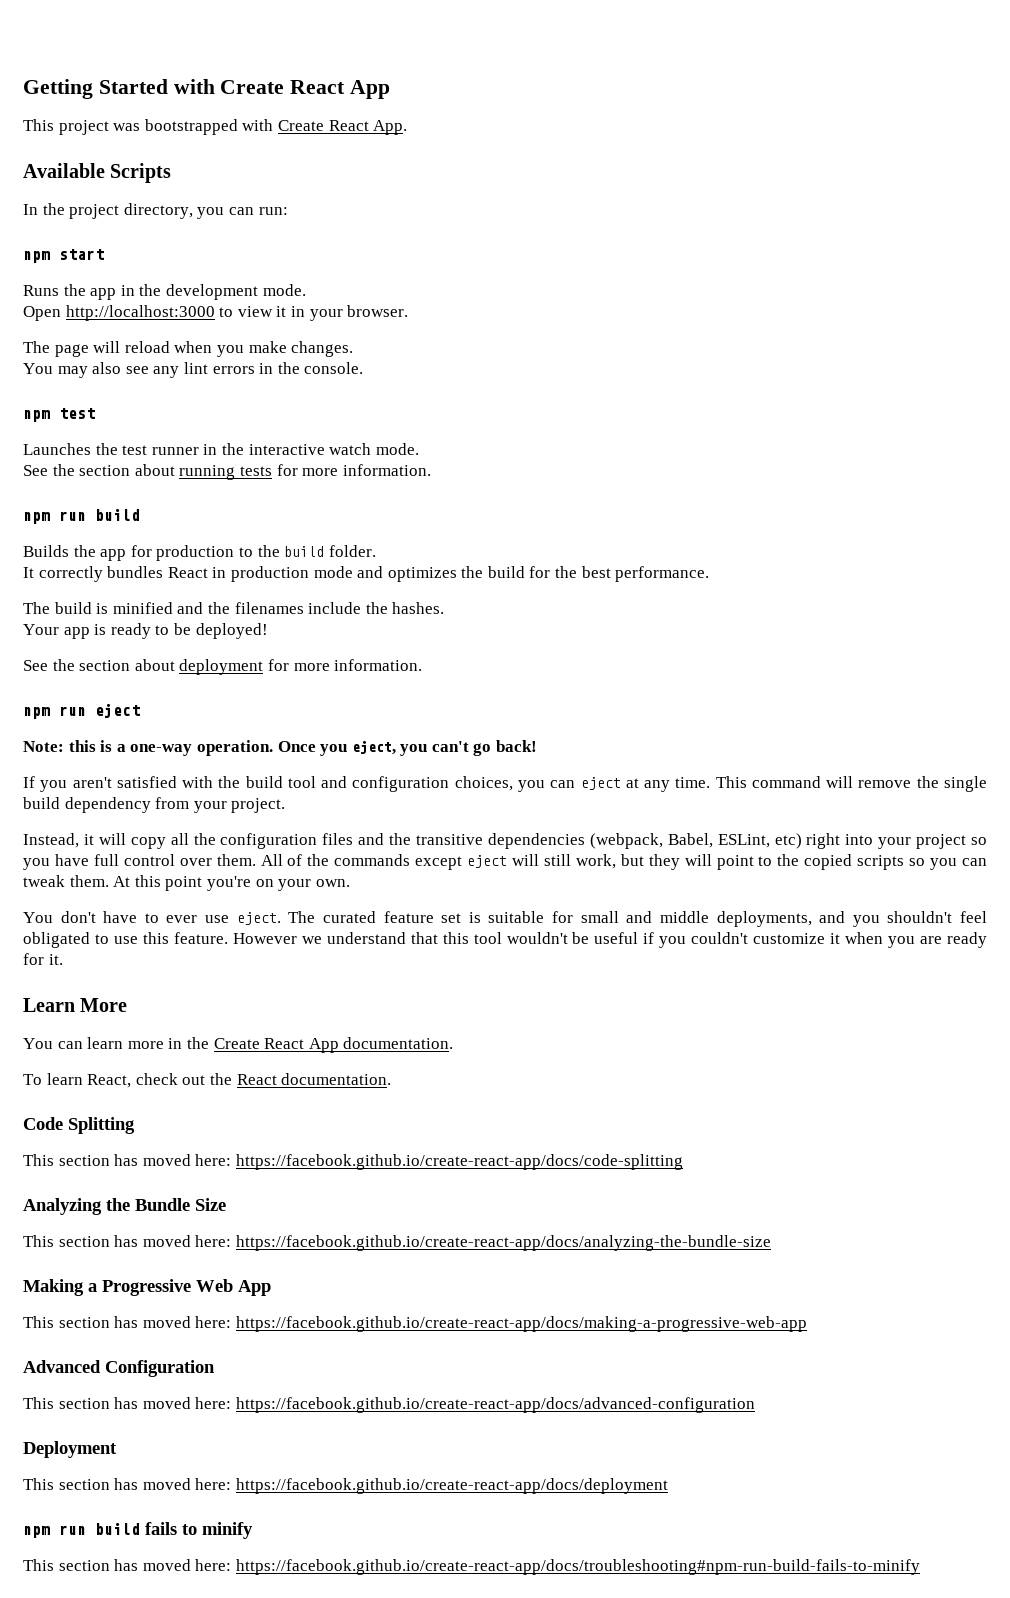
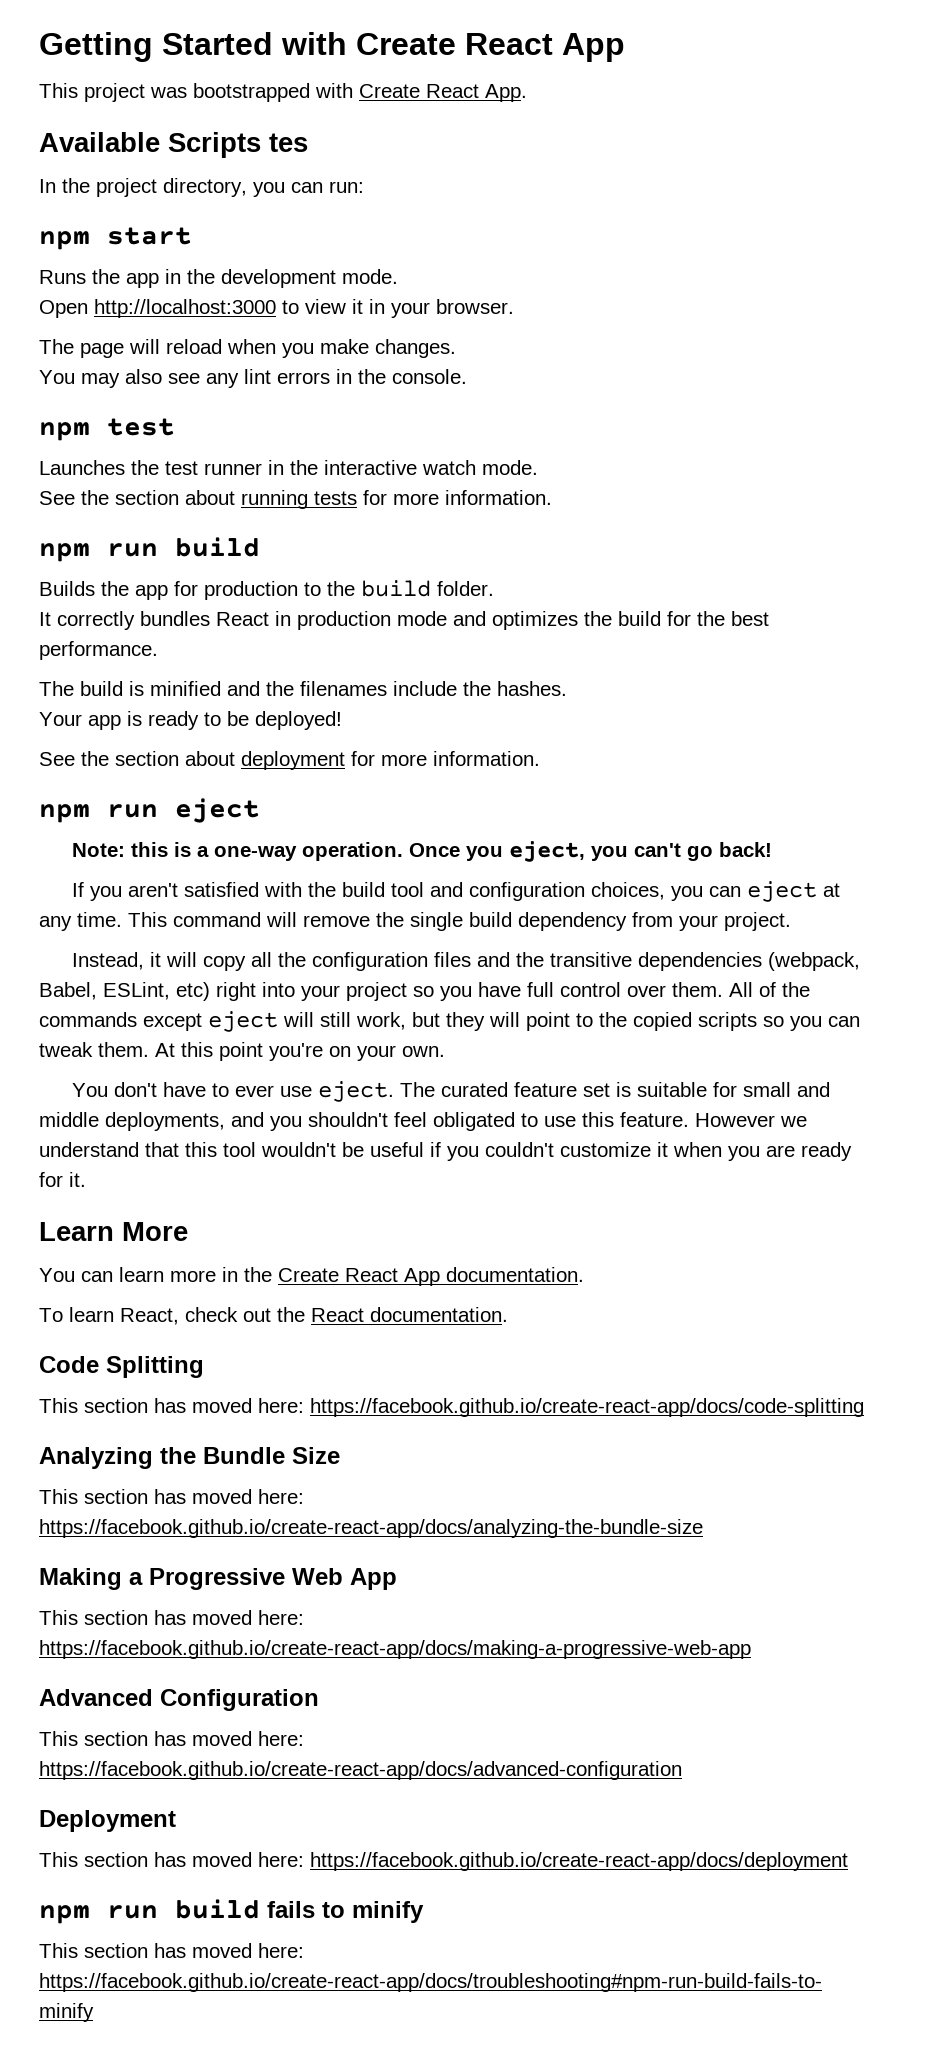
- Available Scripts
+ Available Scripts tes

